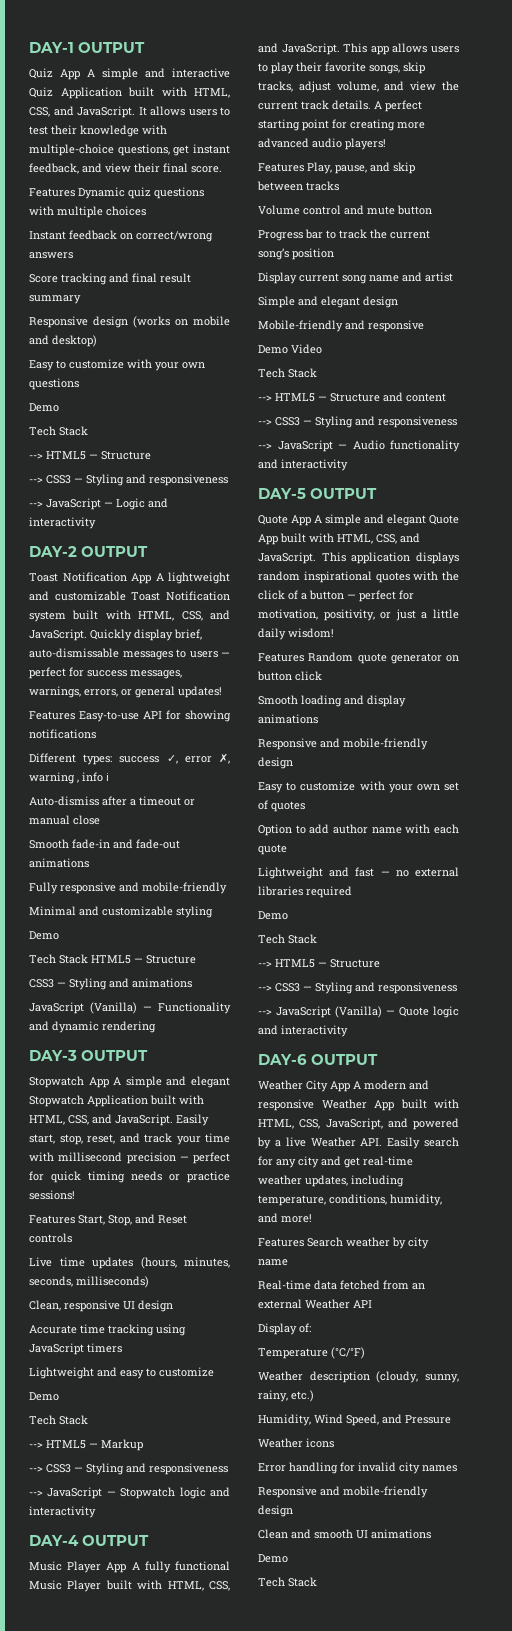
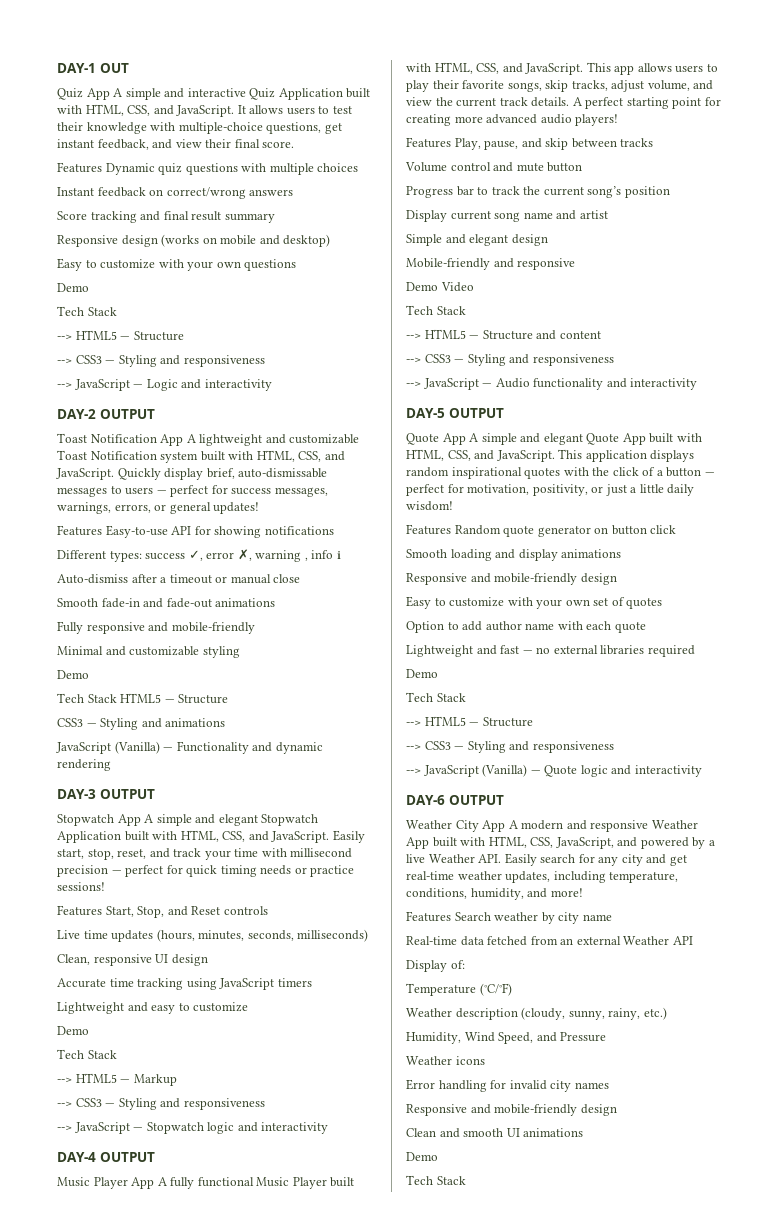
- DAY-1 OUTPUT
+ DAY-1 OUT

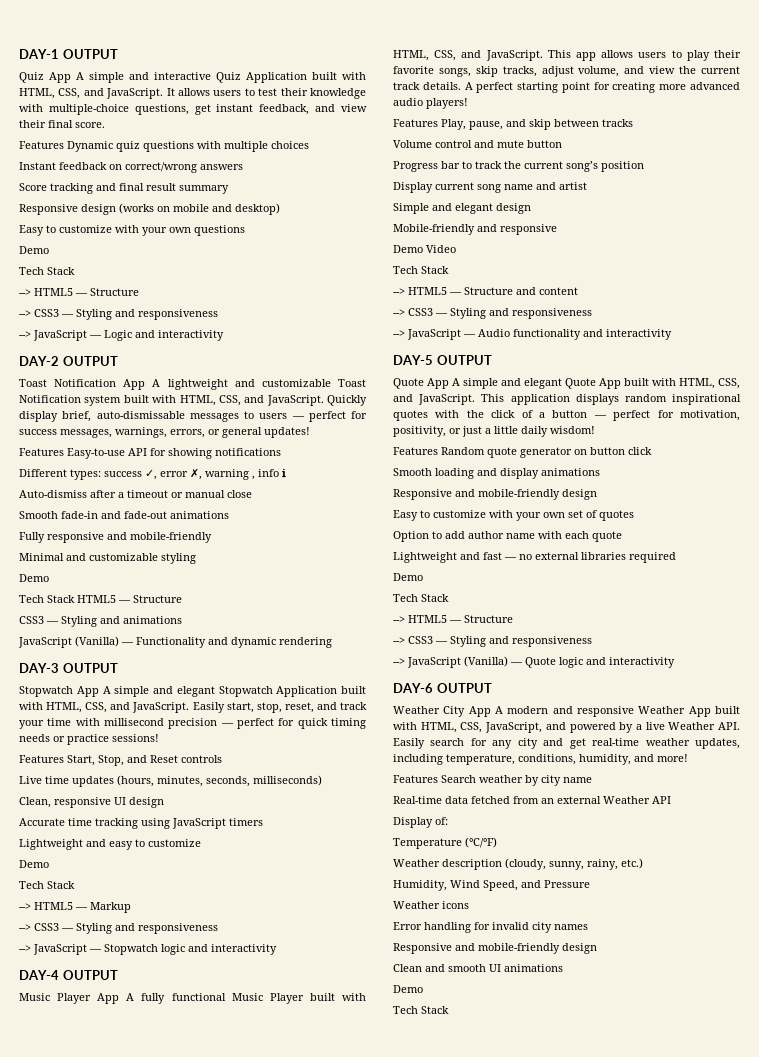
- DAY-1 OUT
+ DAY-1 OUTPUT

